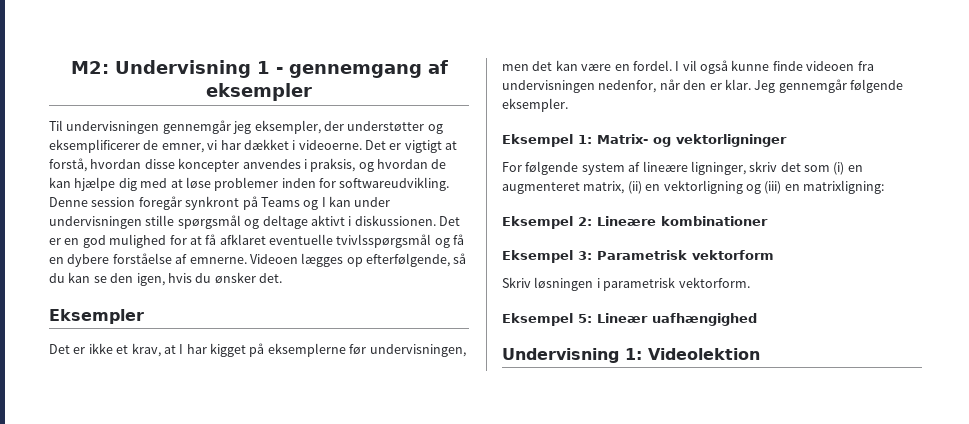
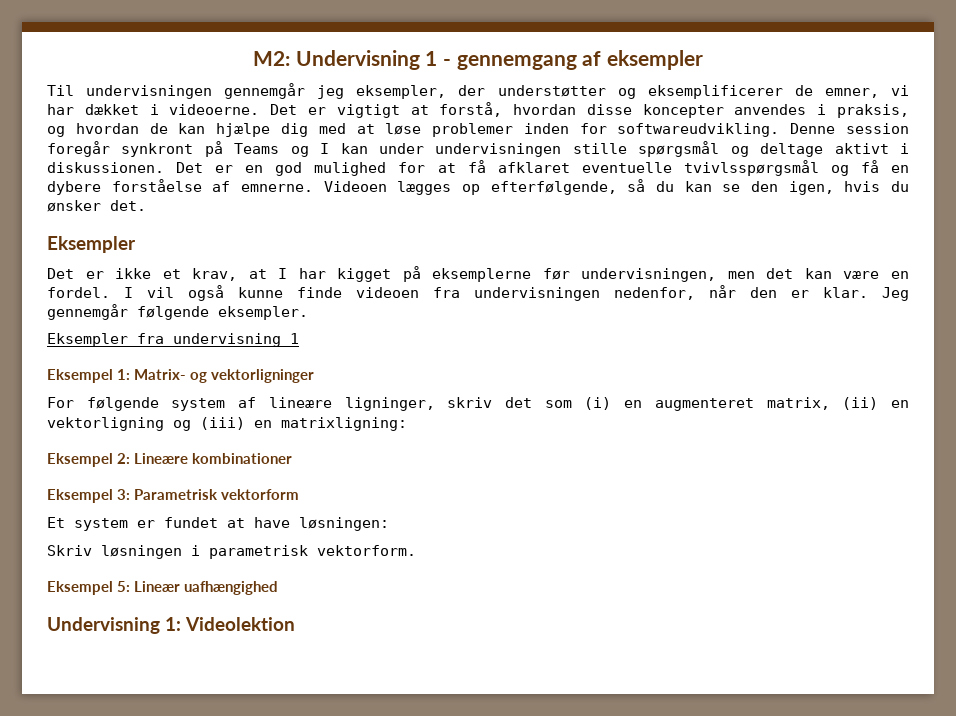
+ Eksempler fra undervisning 1
+ Et system er fundet at have løsningen:

